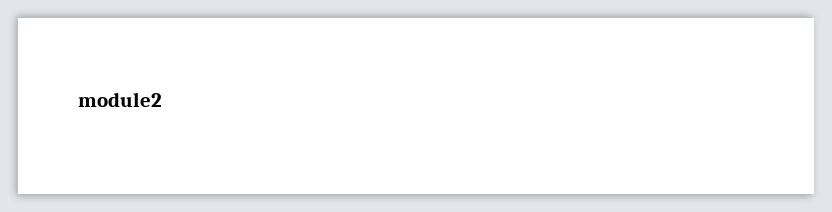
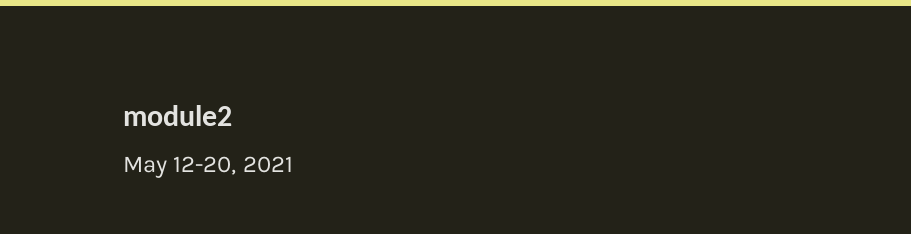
+ May 12-20, 2021

